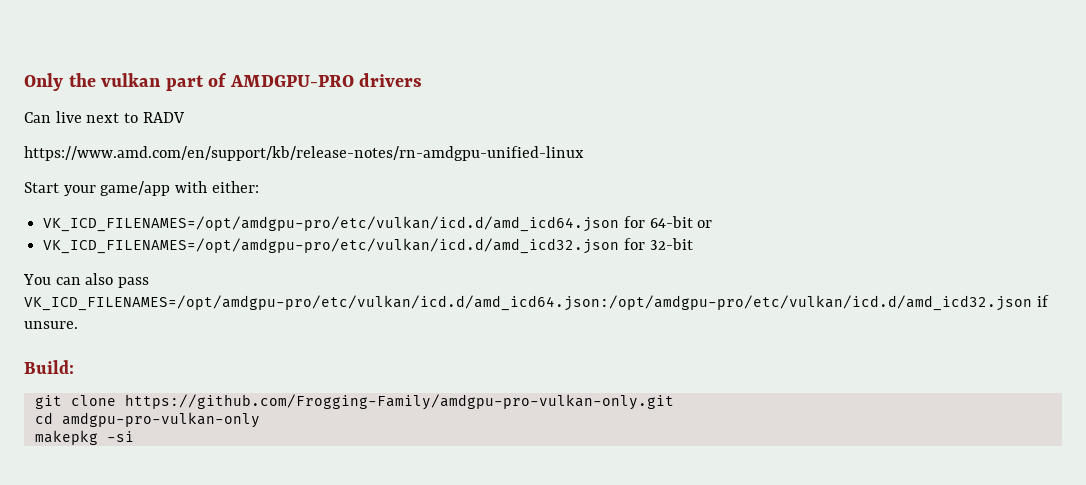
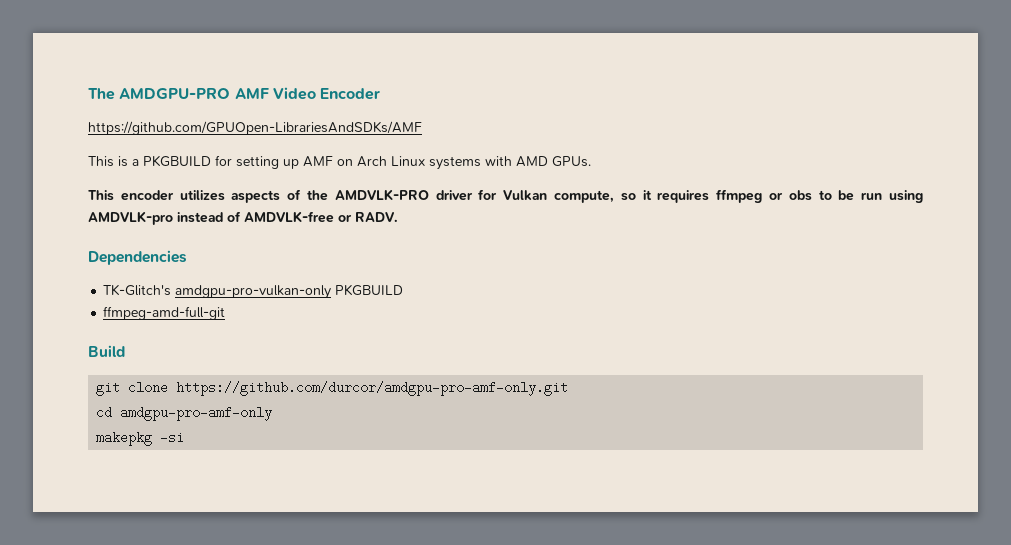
- Only the vulkan part of AMDGPU-PRO drivers
- Can live next to RADV
- https://www.amd.com/en/support/kb/release-notes/rn-amdgpu-unified-linux
- Start your game/app with either:
- VK_ICD_FILENAMES=/opt/amdgpu-pro/etc/vulkan/icd.d/amd_icd64.json for 64-bit or
- VK_ICD_FILENAMES=/opt/amdgpu-pro/etc/vulkan/icd.d/amd_icd32.json for 32-bit
- You can also pass VK_ICD_FILENAMES=/opt/amdgpu-pro/etc/vulkan/icd.d/amd_icd64.json:/opt/amdgpu-pro/etc/vulkan/icd.d/amd_icd32.json if unsure.
- Build:
+ The AMDGPU-PRO AMF Video Encoder
+ https://github.com/GPUOpen-LibrariesAndSDKs/AMF
+ This is a PKGBUILD for setting up AMF on Arch Linux systems with AMD GPUs.
+ This encoder utilizes aspects of the AMDVLK-PRO driver for Vulkan compute, so it requires ffmpeg or obs to be run using AMDVLK-pro instead of AMDVLK-free or RADV.
+ Dependencies
+ TK-Glitch's amdgpu-pro-vulkan-only PKGBUILD
+ ffmpeg-amd-full-git
+ Build
- git clone https://github.com/Frogging-Family/amdgpu-pro-vulkan-only.git
+ git clone https://github.com/durcor/amdgpu-pro-amf-only.git
- cd amdgpu-pro-vulkan-only
+ cd amdgpu-pro-amf-only

